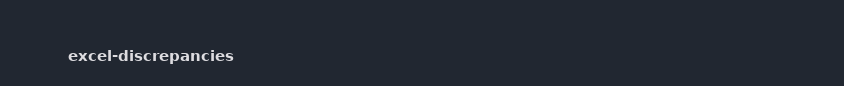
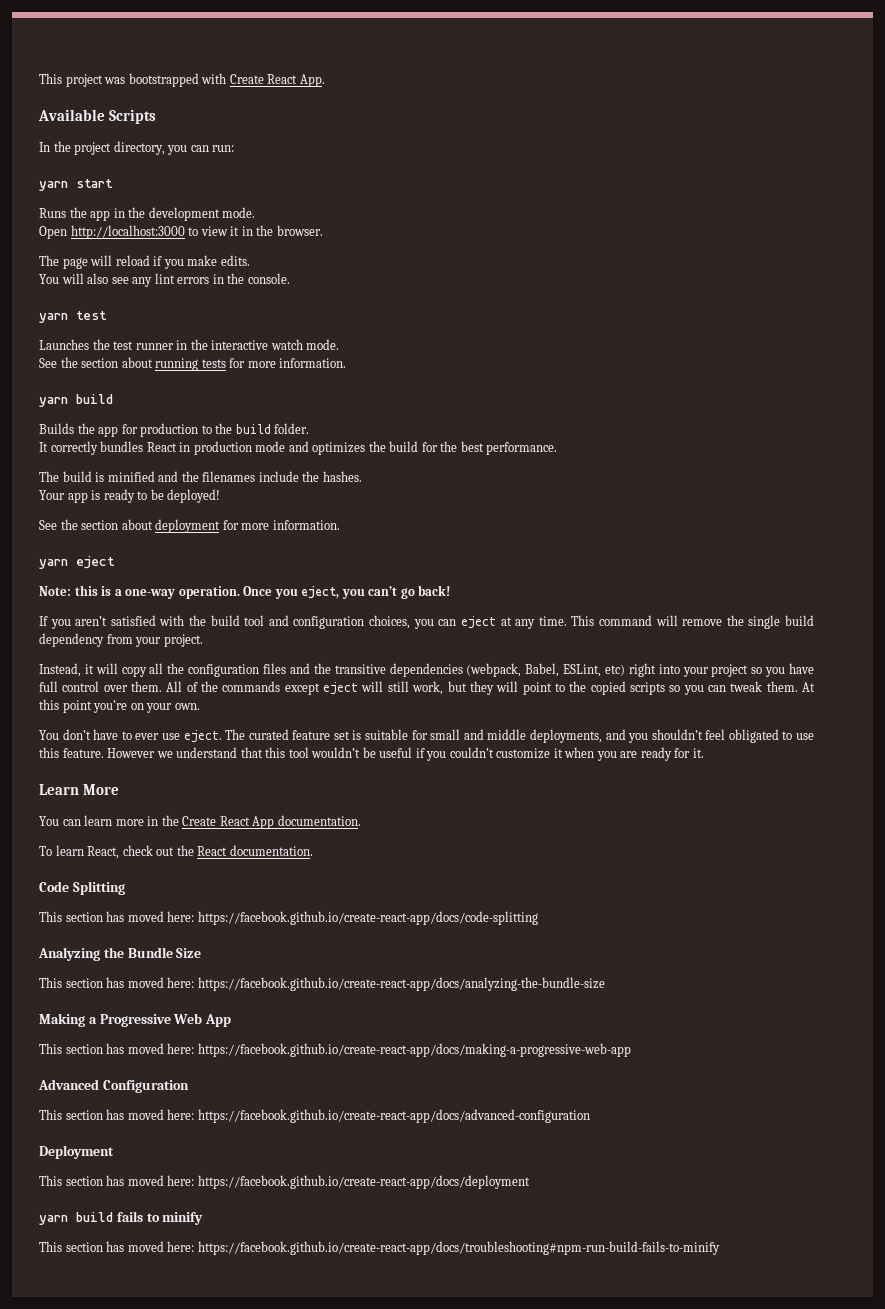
- excel-discrepancies
+ This project was bootstrapped with Create React App.
+ Available Scripts
+ In the project directory, you can run:
+ yarn start
+ Runs the app in the development mode.
+ Open http://localhost:3000 to view it in the browser.
+ The page will reload if you make edits.
+ You will also see any lint errors in the console.
+ yarn test
+ Launches the test runner in the interactive watch mode.
+ See the section about running tests for more information.
+ yarn build
+ Builds the app for production to the build folder.
+ It correctly bundles React in production mode and optimizes the build for the best performance.
+ The build is minified and the filenames include the hashes.
+ Your app is ready to be deployed!
+ See the section about deployment for more information.
+ yarn eject
+ Note: this is a one-way operation. Once you eject, you can’t go back!
+ If you aren’t satisfied with the build tool and configuration choices, you can eject at any time. This command will remove the single build dependency from your project.
+ Instead, it will copy all the configuration files and the transitive dependencies (webpack, Babel, ESLint, etc) right into your project so you have full control over them. All of the commands except eject will still work, but they will point to the copied scripts so you can tweak them. At this point you’re on your own.
+ You don’t have to ever use eject. The curated feature set is suitable for small and middle deployments, and you shouldn’t feel obligated to use this feature. However we understand that this tool wouldn’t be useful if you couldn’t customize it when you are ready for it.
+ Learn More
+ You can learn more in the Create React App documentation.
+ To learn React, check out the React documentation.
+ Code Splitting
+ This section has moved here: https://facebook.github.io/create-react-app/docs/code-splitting
+ Analyzing the Bundle Size
+ This section has moved here: https://facebook.github.io/create-react-app/docs/analyzing-the-bundle-size
+ Making a Progressive Web App
+ This section has moved here: https://facebook.github.io/create-react-app/docs/making-a-progressive-web-app
+ Advanced Configuration
+ This section has moved here: https://facebook.github.io/create-react-app/docs/advanced-configuration
+ Deployment
+ This section has moved here: https://facebook.github.io/create-react-app/docs/deployment
+ yarn build fails to minify
+ This section has moved here: https://facebook.github.io/create-react-app/docs/troubleshooting#npm-run-build-fails-to-minify

